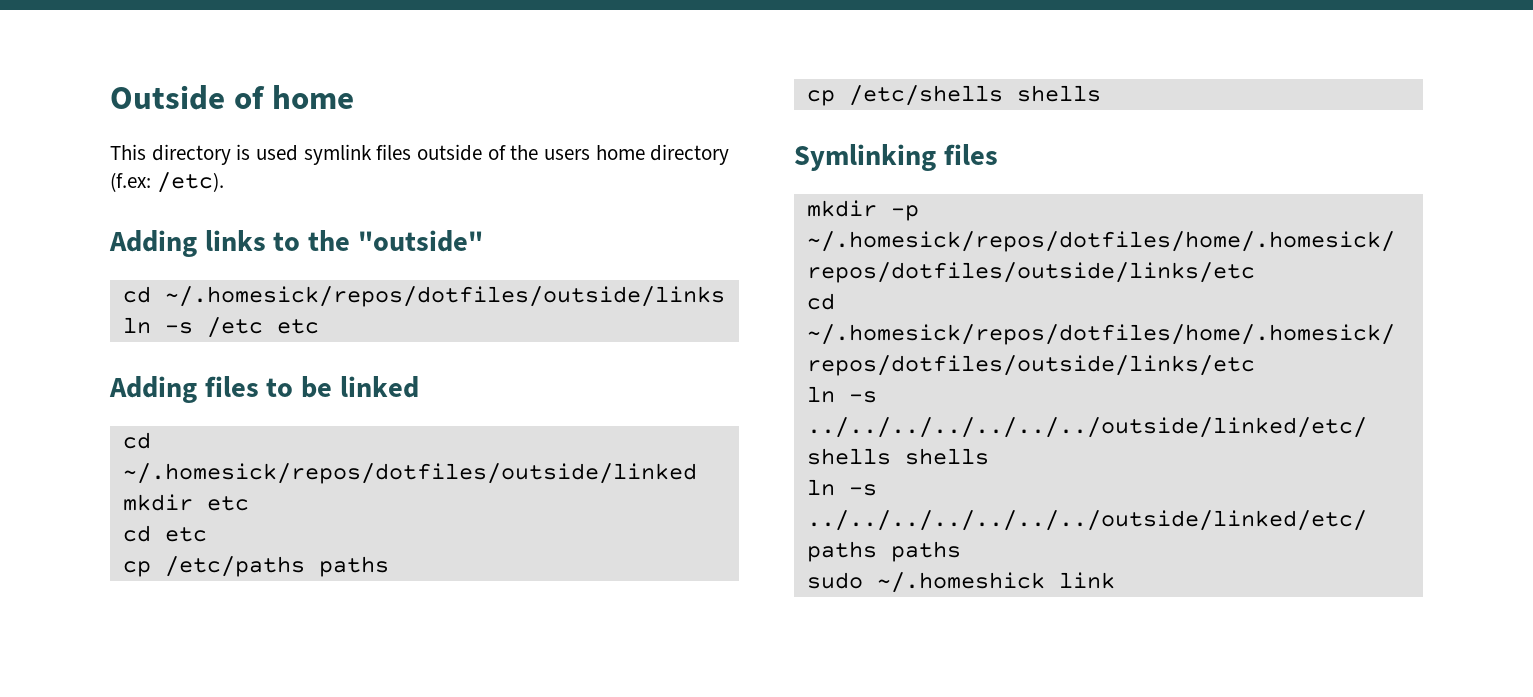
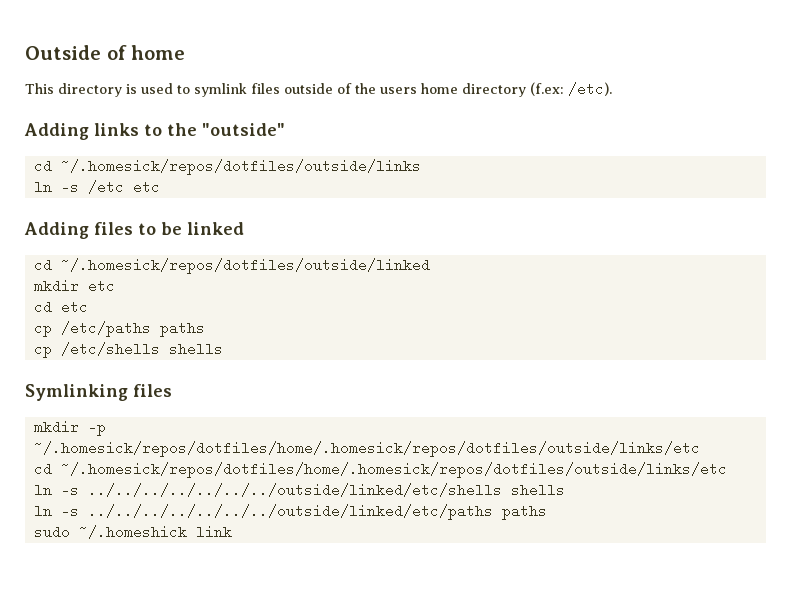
- This directory is used symlink files outside of the users home directory (f.ex: /etc).
+ This directory is used to symlink files outside of the users home directory (f.ex: /etc).

